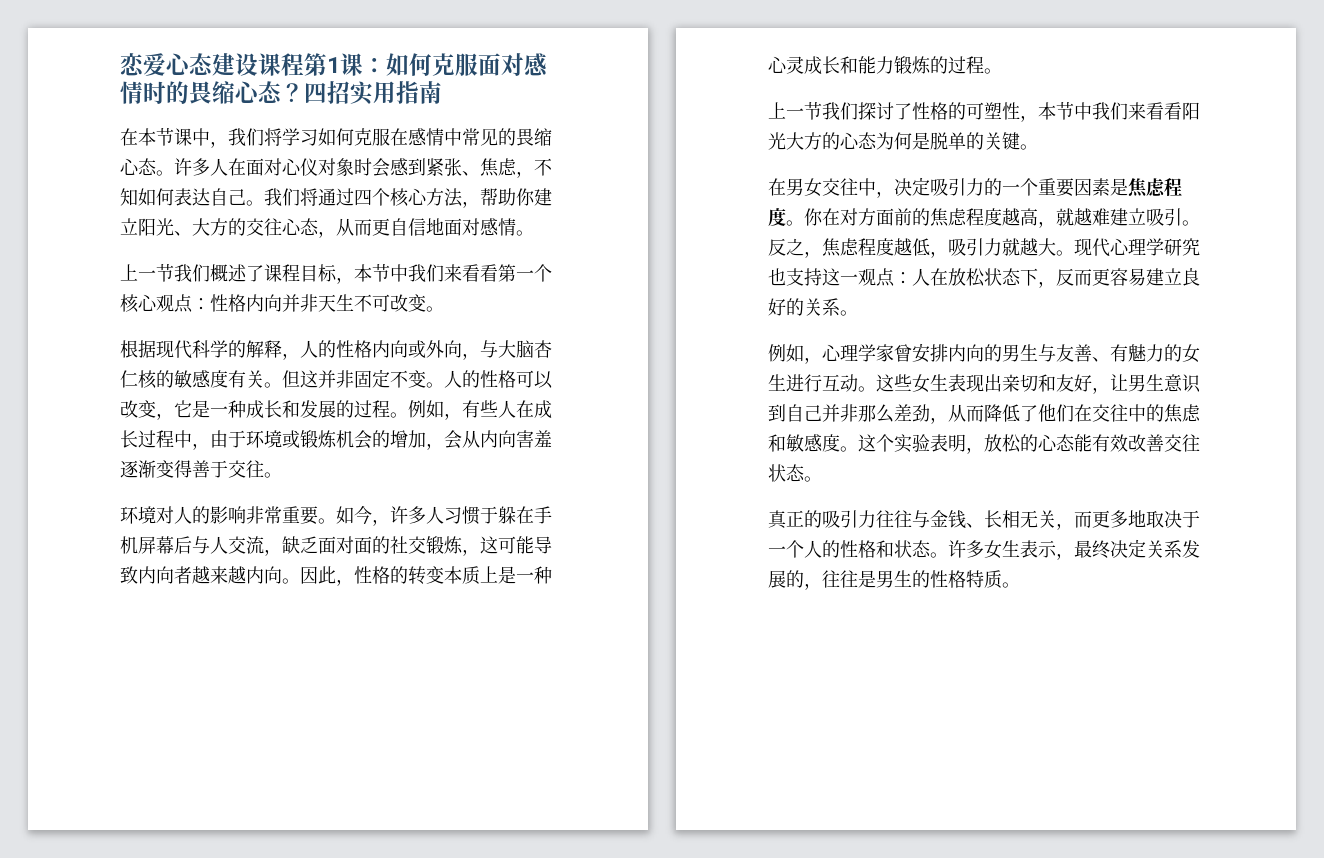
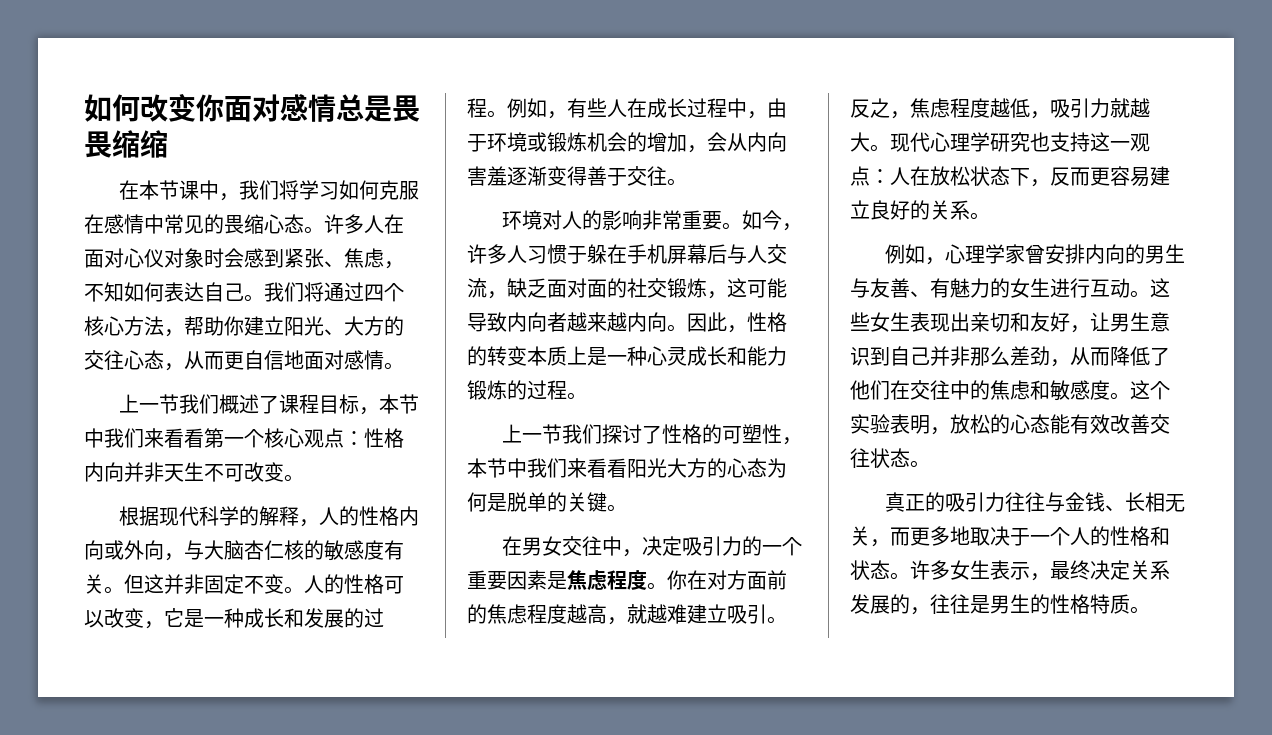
- 恋爱心态建设课程第1课：如何克服面对感情时的畏缩心态？四招实用指南
+ 如何改变你面对感情总是畏畏缩缩

